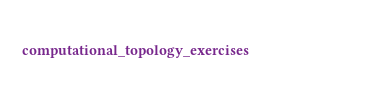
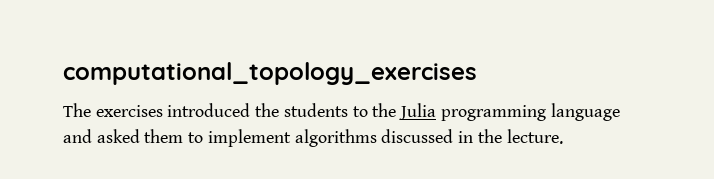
+ The exercises introduced the students to the Julia programming language and asked them to implement algorithms discussed in the lecture.

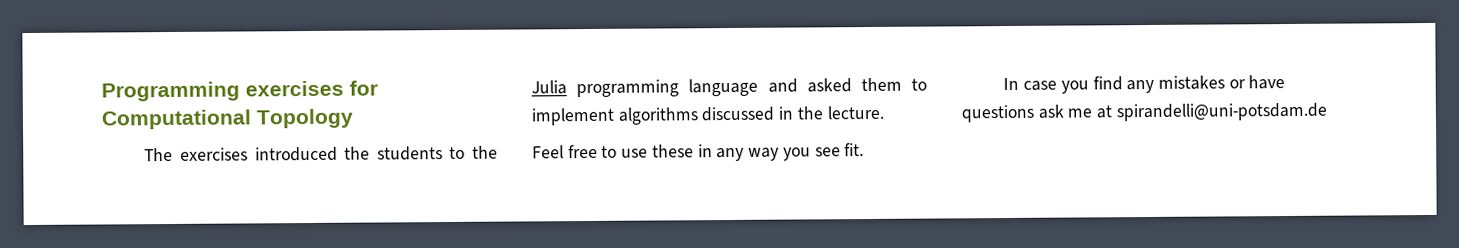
- computational_topology_exercises
+ Programming exercises for Computational Topology
+ Feel free to use these in any way you see fit.
+ In case you find any mistakes or have questions ask me at spirandelli@uni-potsdam.de

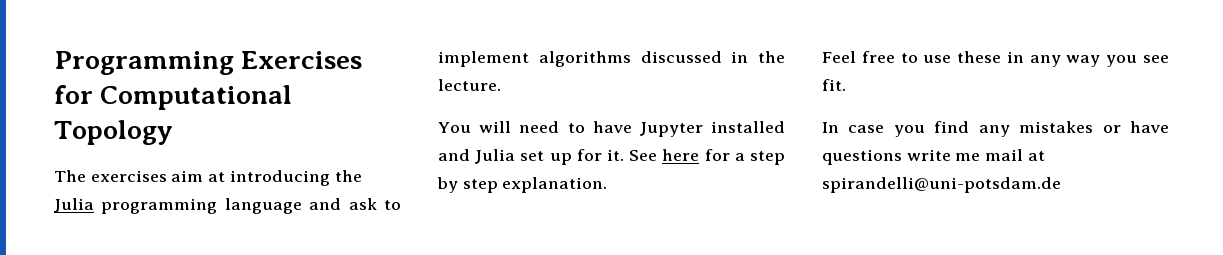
- Programming exercises for Computational Topology
+ Programming Exercises for Computational Topology
- The exercises introduced the students to the Julia programming language and asked them to implement algorithms discussed in the lecture.
+ The exercises aim at introducing the Julia programming language and ask to implement algorithms discussed in the lecture.
+ You will need to have Jupyter installed and Julia set up for it. See here for a step by step explanation.
- In case you find any mistakes or have questions ask me at spirandelli@uni-potsdam.de
+ In case you find any mistakes or have questions write me mail at spirandelli@uni-potsdam.de

